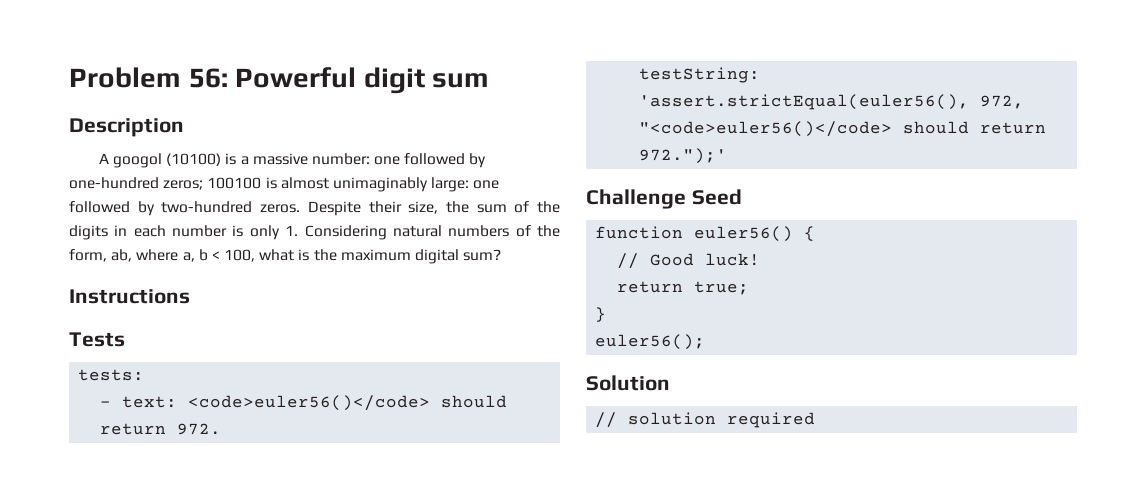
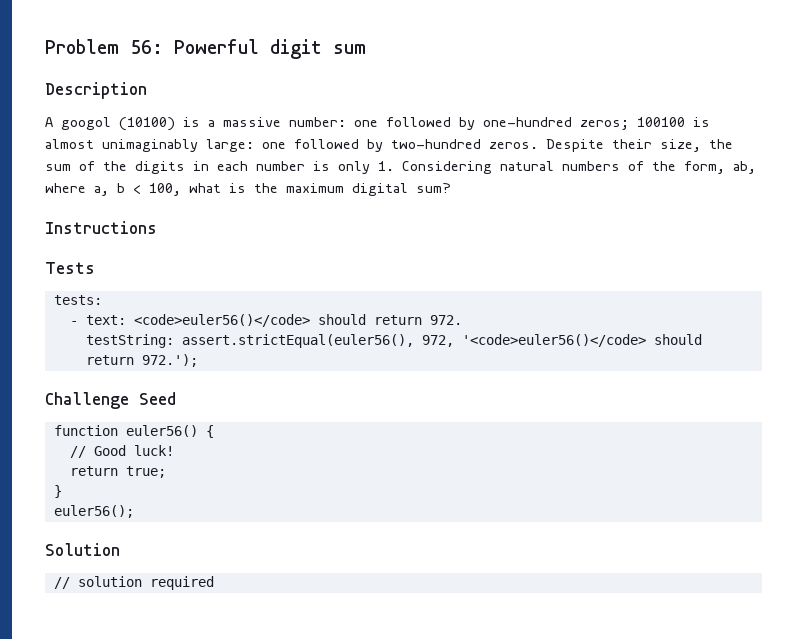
- testString: 'assert.strictEqual(euler56(), 972, "<code>euler56()</code> should return 972.");'
+ testString: assert.strictEqual(euler56(), 972, '<code>euler56()</code> should return 972.');

